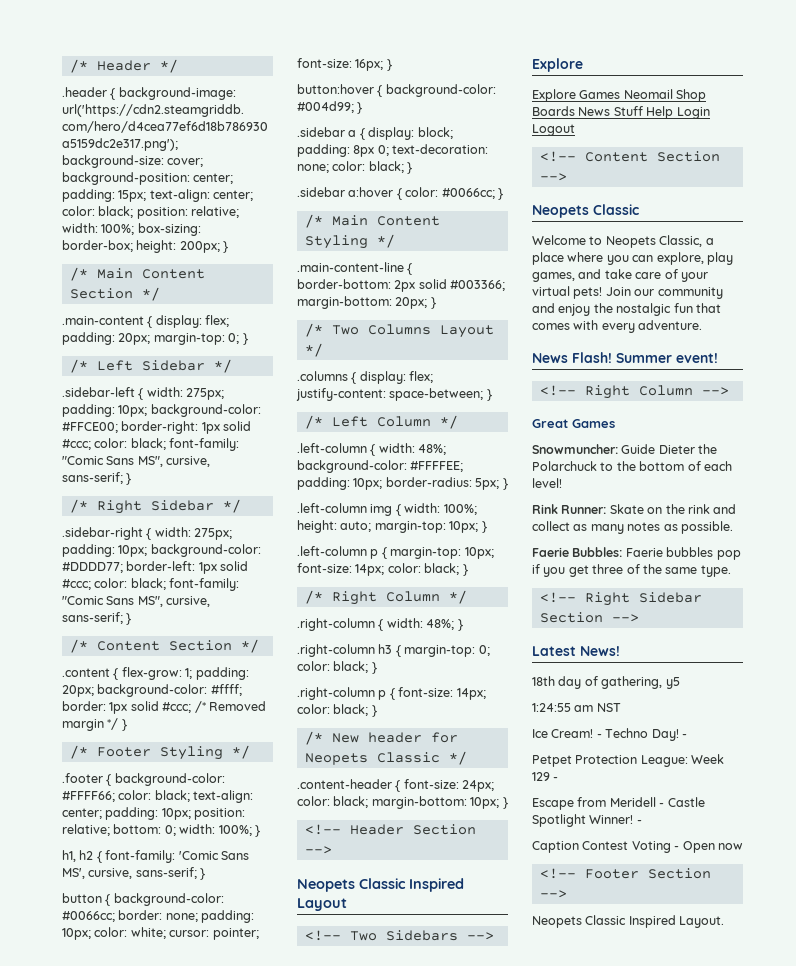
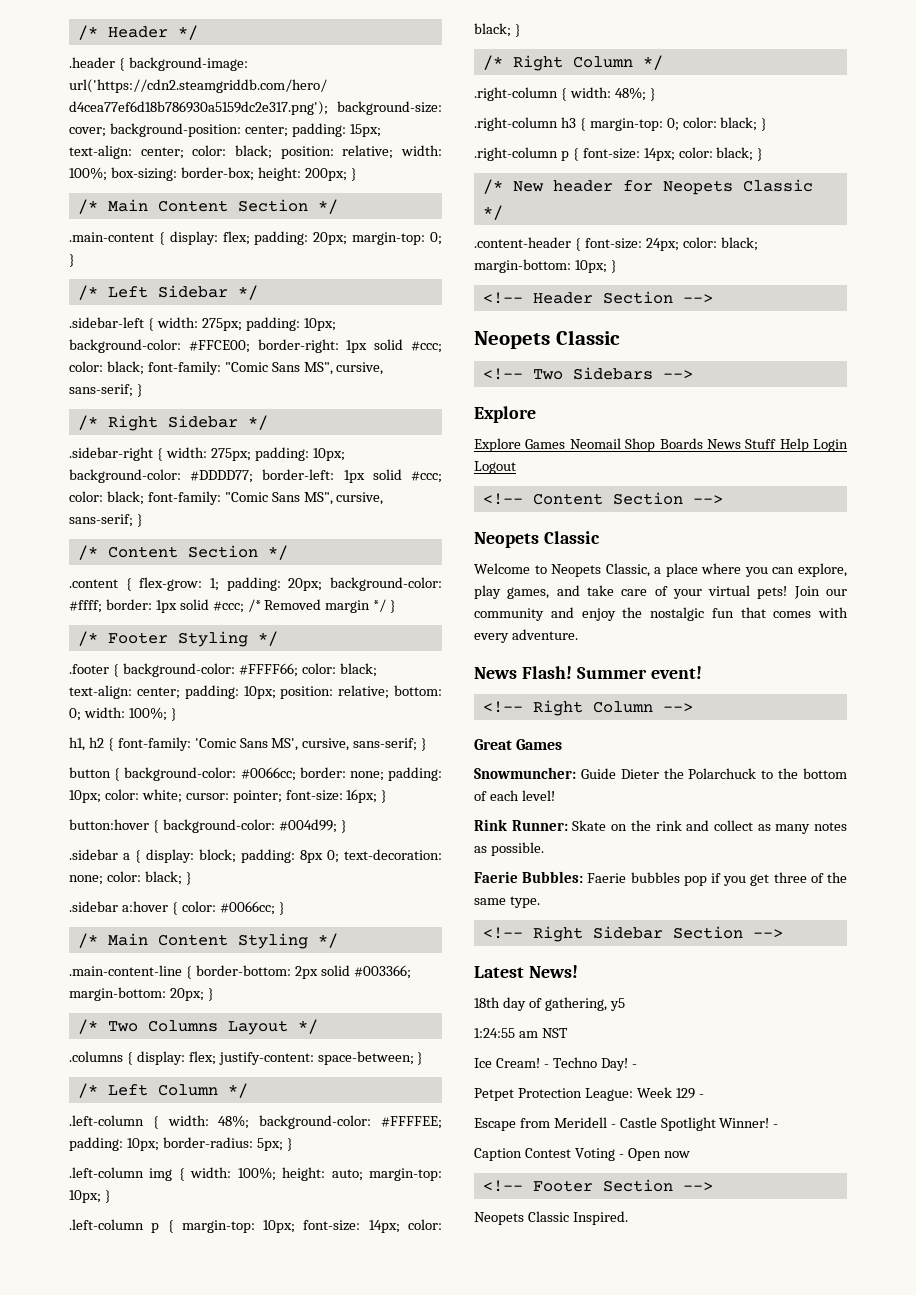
  <!-- Header Section -->
- Neopets Classic Inspired Layout
+ Neopets Classic
- Neopets Classic Inspired Layout.
+ Neopets Classic Inspired.

